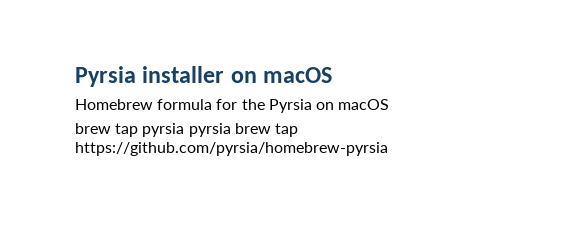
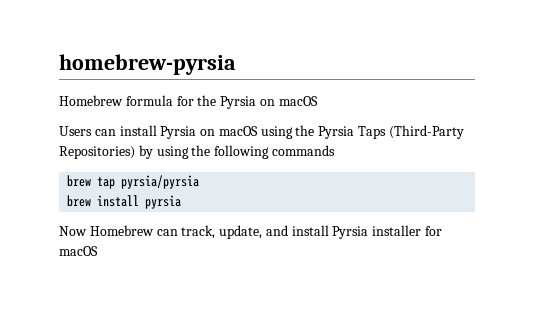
- Pyrsia installer on macOS
+ homebrew-pyrsia
- brew tap pyrsia pyrsia brew tap https://github.com/pyrsia/homebrew-pyrsia
+ Users can install Pyrsia on macOS using the Pyrsia Taps (Third-Party Repositories) by using the following commands
+ brew tap pyrsia/pyrsia
+ brew install pyrsia
+ Now Homebrew can track, update, and install Pyrsia installer for macOS

